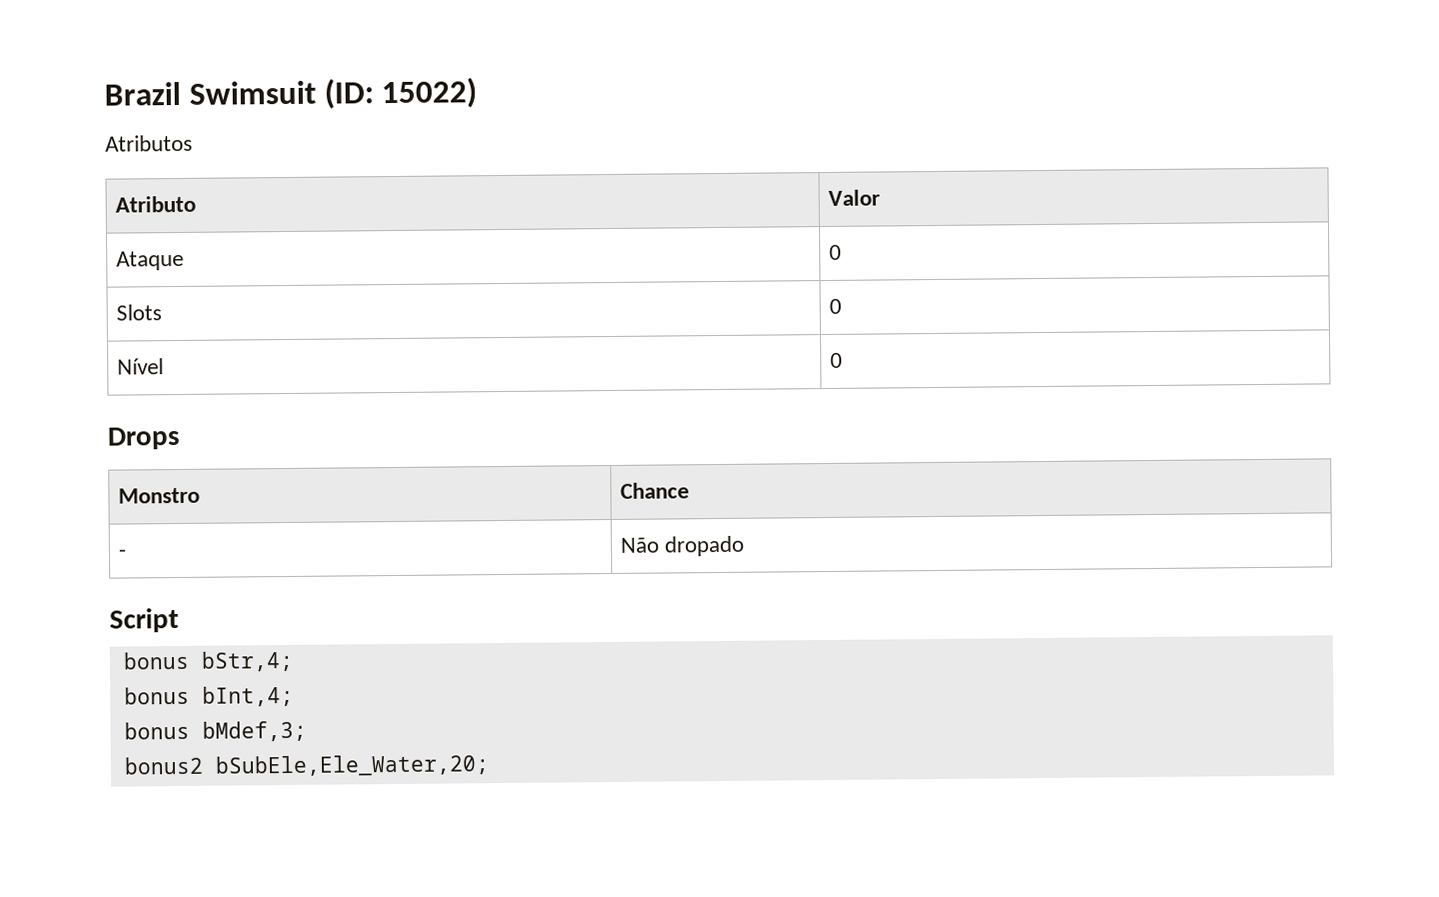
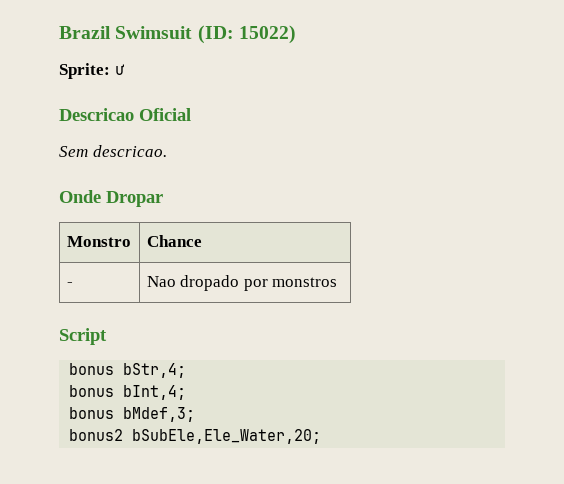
- Atributos
- Atributo | Valor
- Ataque | 0
- Slots | 0
- Nível | 0
- Drops
+ Sprite: ư
+ Descricao Oficial
+ Sem descricao.
+ Onde Dropar
- - | Não dropado
+ - | Nao dropado por monstros

